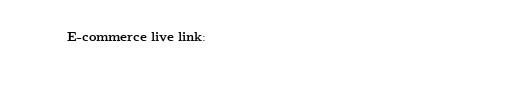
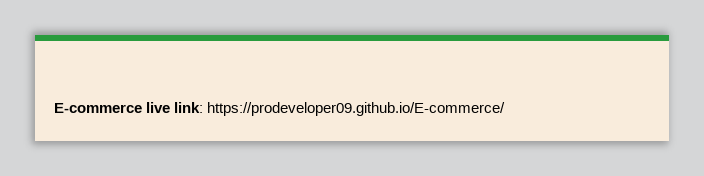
- E-commerce live link:
+ E-commerce live link: https://prodeveloper09.github.io/E-commerce/

